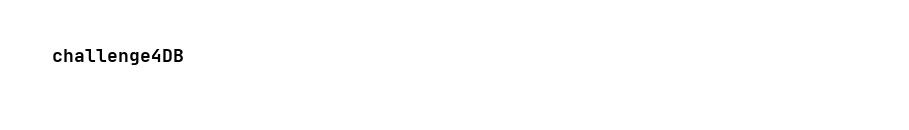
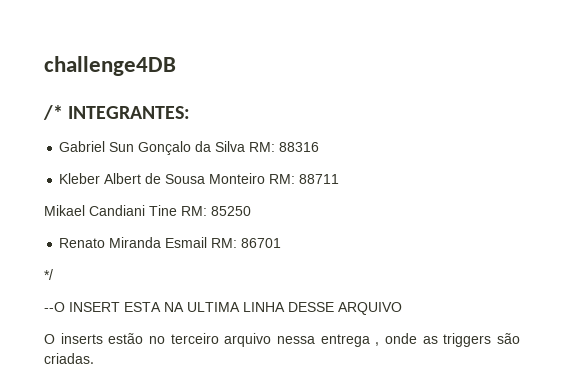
+ /* INTEGRANTES:
+ Gabriel Sun Gonçalo da Silva RM: 88316
+ Kleber Albert de Sousa Monteiro RM: 88711
+ Mikael Candiani Tine RM: 85250
+ Renato Miranda Esmail RM: 86701
+ */
+ --O INSERT ESTA NA ULTIMA LINHA DESSE ARQUIVO
+ O inserts estão no terceiro arquivo nessa entrega , onde as triggers são criadas.

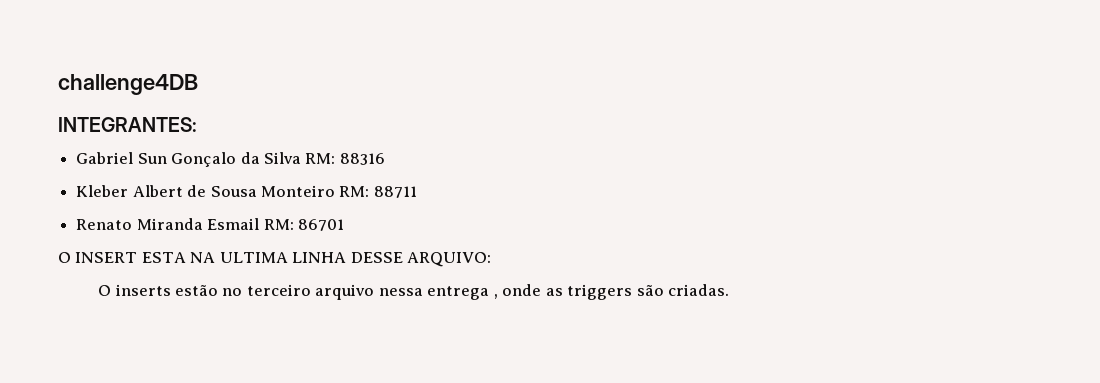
- /* INTEGRANTES:
+ INTEGRANTES:
- Mikael Candiani Tine RM: 85250
- */
- --O INSERT ESTA NA ULTIMA LINHA DESSE ARQUIVO
+ O INSERT ESTA NA ULTIMA LINHA DESSE ARQUIVO:

